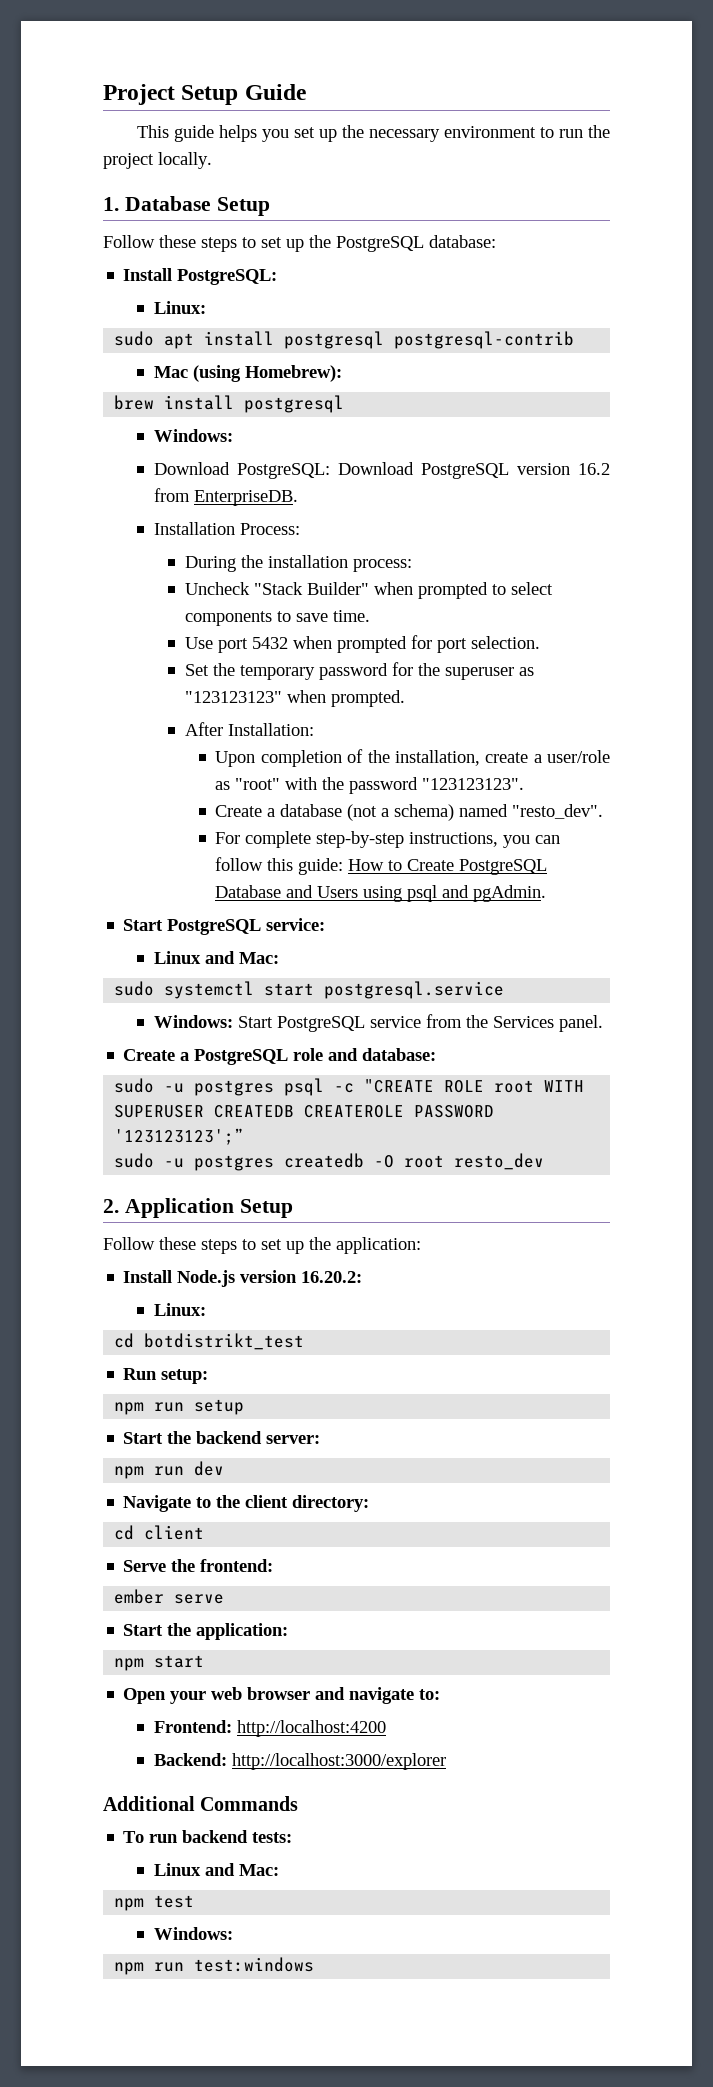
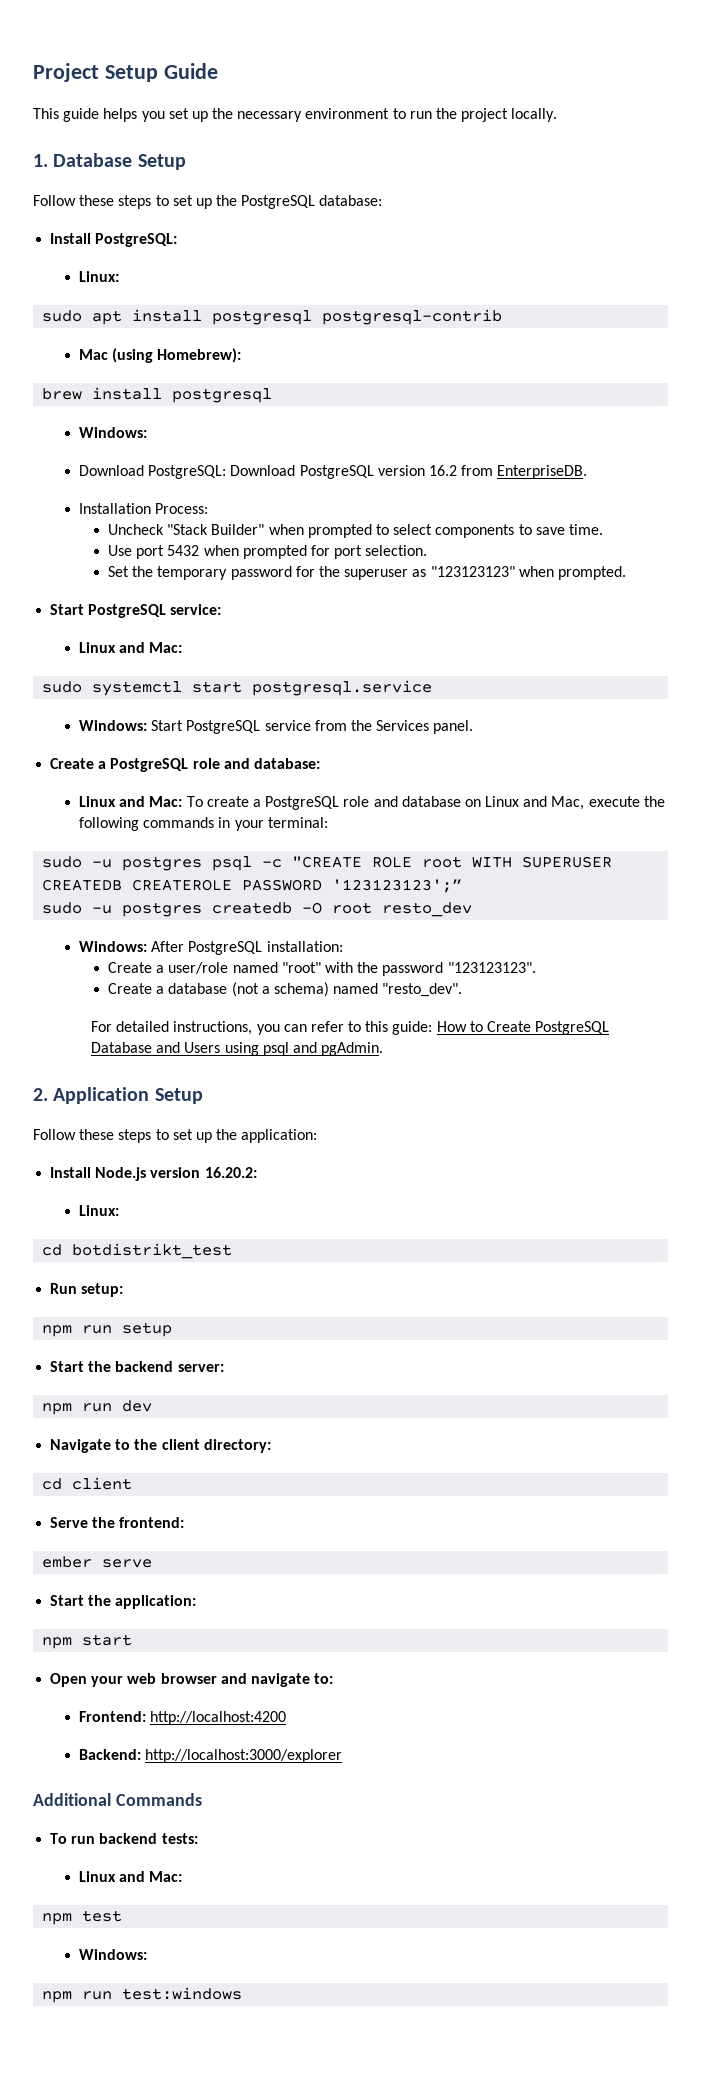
- During the installation process:
- After Installation:
- Upon completion of the installation, create a user/role as "root" with the password "123123123".
- Create a database (not a schema) named "resto_dev".
- For complete step-by-step instructions, you can follow this guide: How to Create PostgreSQL Database and Users using psql and pgAdmin.
+ Linux and Mac: To create a PostgreSQL role and database on Linux and Mac, execute the following commands in your terminal:
+ Windows: After PostgreSQL installation:
+ Create a user/role named "root" with the password "123123123".
+ Create a database (not a schema) named "resto_dev".
+ For detailed instructions, you can refer to this guide: How to Create PostgreSQL Database and Users using psql and pgAdmin.

